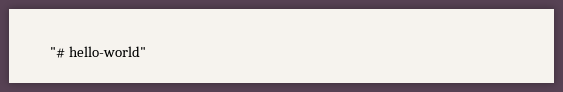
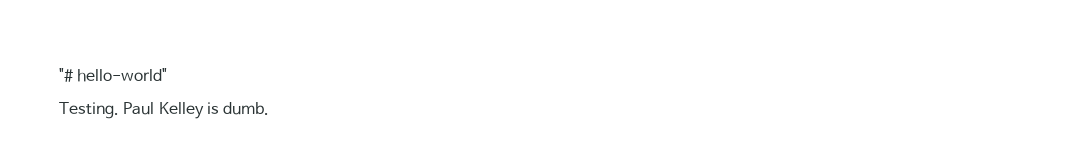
+ Testing. Paul Kelley is dumb.

